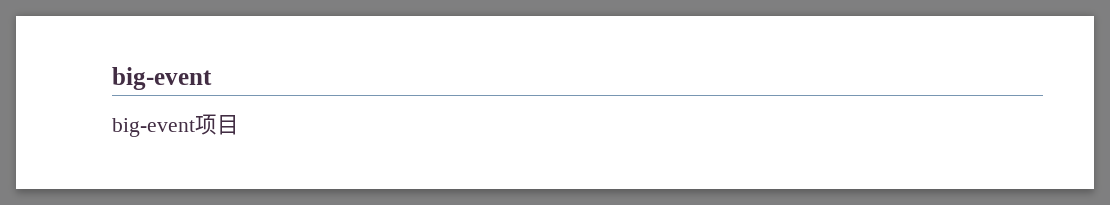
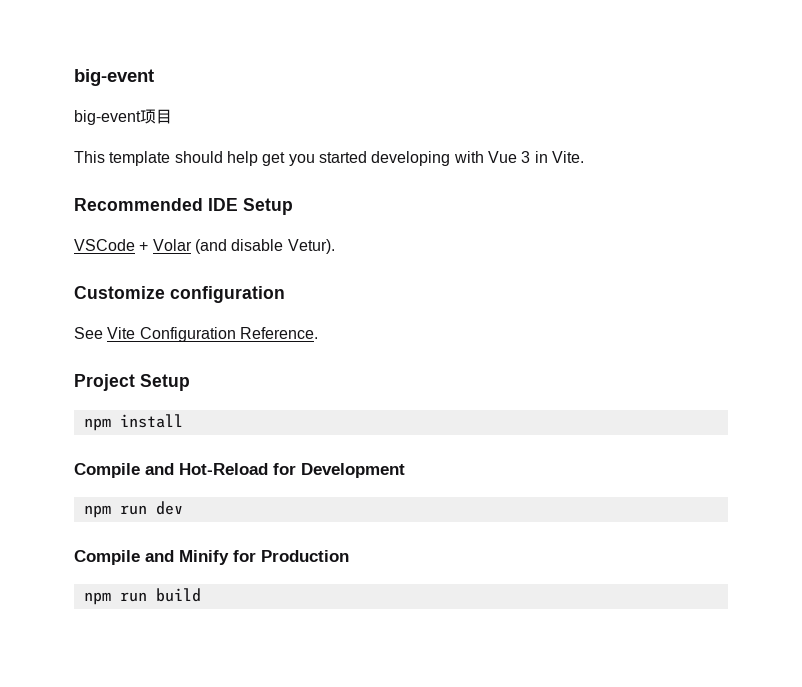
+ This template should help get you started developing with Vue 3 in Vite.
+ Recommended IDE Setup
+ VSCode + Volar (and disable Vetur).
+ Customize configuration
+ See Vite Configuration Reference.
+ Project Setup
+ npm install
+ Compile and Hot-Reload for Development
+ npm run dev
+ Compile and Minify for Production
+ npm run build

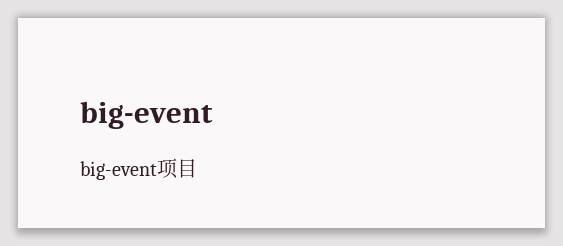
- This template should help get you started developing with Vue 3 in Vite.
- Recommended IDE Setup
- VSCode + Volar (and disable Vetur).
- Customize configuration
- See Vite Configuration Reference.
- Project Setup
- npm install
- Compile and Hot-Reload for Development
- npm run dev
- Compile and Minify for Production
- npm run build

